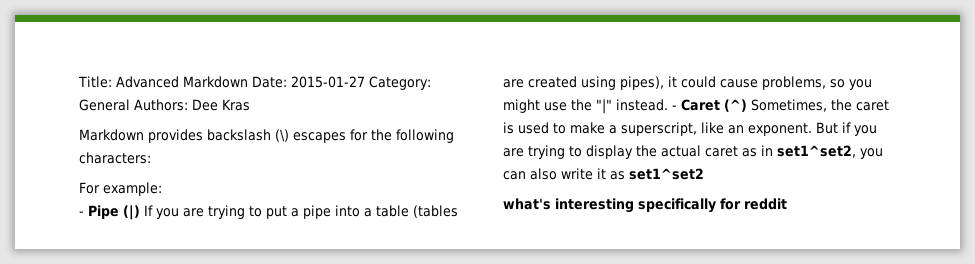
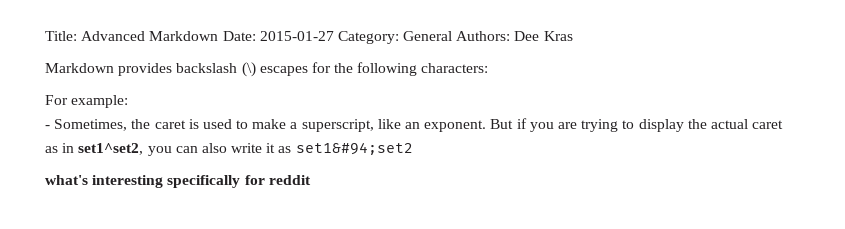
- - Pipe (|) If you are trying to put a pipe into a table (tables are created using pipes), it could cause problems, so you might use the "|" instead. - Caret (^) Sometimes, the caret is used to make a superscript, like an exponent.
+ - Sometimes, the caret is used to make a superscript, like an exponent.
- But if you are trying to display the actual caret as in set1^set2, you can also write it as set1^set2
+ But if you are trying to display the actual caret as in set1^set2, you can also write it as set1&#94;set2

